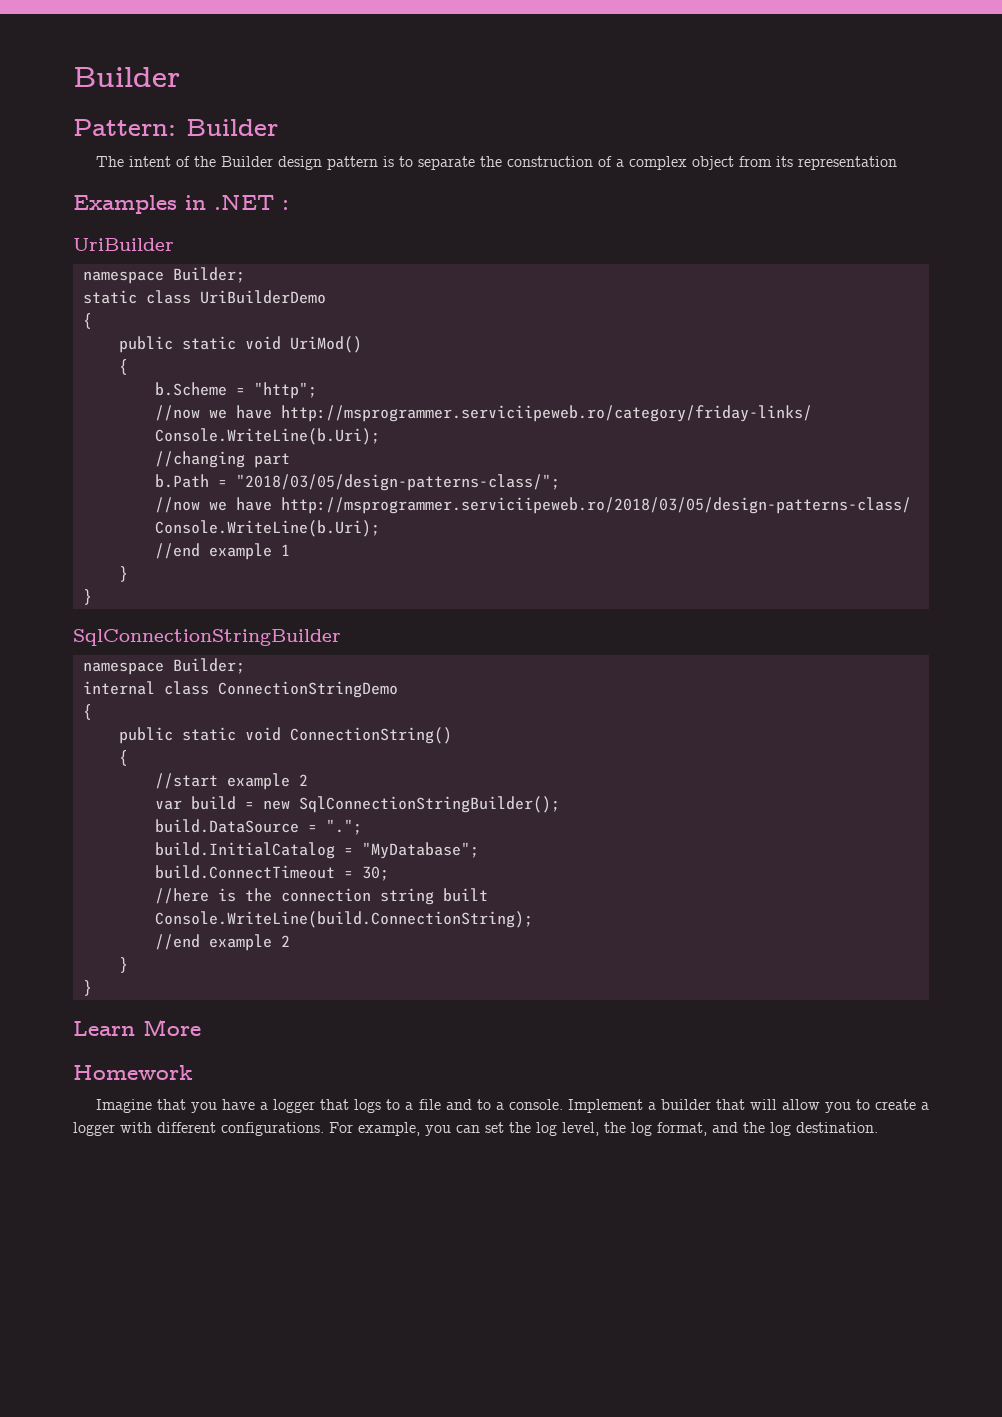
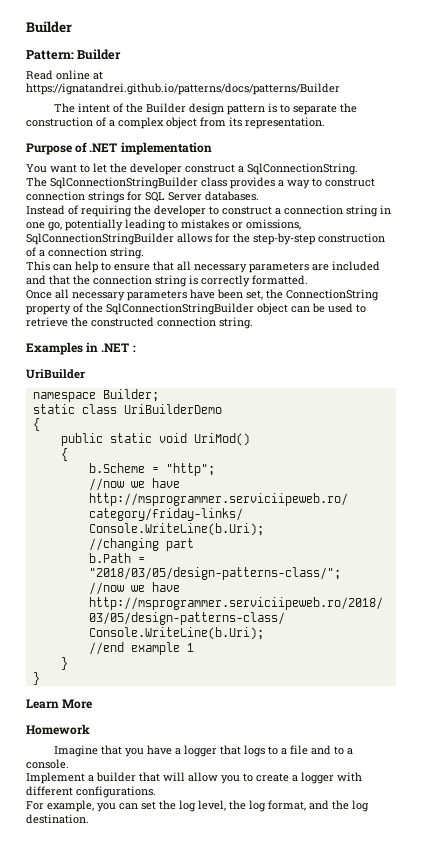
+ Read online at https://ignatandrei.github.io/patterns/docs/patterns/Builder
- The intent of the Builder design pattern is to separate the construction of a complex object from its representation
+ The intent of the Builder design pattern is to separate the construction of a complex object from its representation.
+ Purpose of .NET implementation
+ You want to let the developer construct a SqlConnectionString.
+ The SqlConnectionStringBuilder class provides a way to construct connection strings for SQL Server databases.
+ Instead of requiring the developer to construct a connection string in one go, potentially leading to mistakes or omissions, SqlConnectionStringBuilder allows for the step-by-step construction of a connection string.
+ This can help to ensure that all necessary parameters are included and that the connection string is correctly formatted.
+ Once all necessary parameters have been set, the ConnectionString property of the SqlConnectionStringBuilder object can be used to retrieve the constructed connection string.
- SqlConnectionStringBuilder
- namespace Builder;
- internal class ConnectionStringDemo
- {
- public static void ConnectionString()
- {
- //start example 2
- var build = new SqlConnectionStringBuilder();
- build.DataSource = ".";
- build.InitialCatalog = "MyDatabase";
- build.ConnectTimeout = 30;
- //here is the connection string built
- Console.WriteLine(build.ConnectionString);
- //end example 2
- }
- }
- Imagine that you have a logger that logs to a file and to a console. Implement a builder that will allow you to create a logger with different configurations. For example, you can set the log level, the log format, and the log destination.
+ Imagine that you have a logger that logs to a file and to a console.
+ Implement a builder that will allow you to create a logger with different configurations.
+ For example, you can set the log level, the log format, and the log destination.

